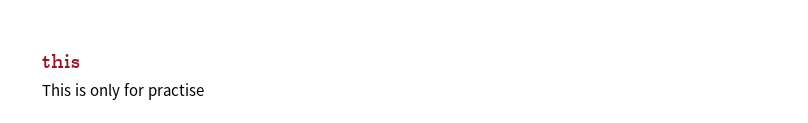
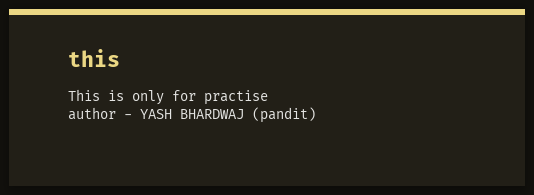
+ author - YASH BHARDWAJ (pandit)

